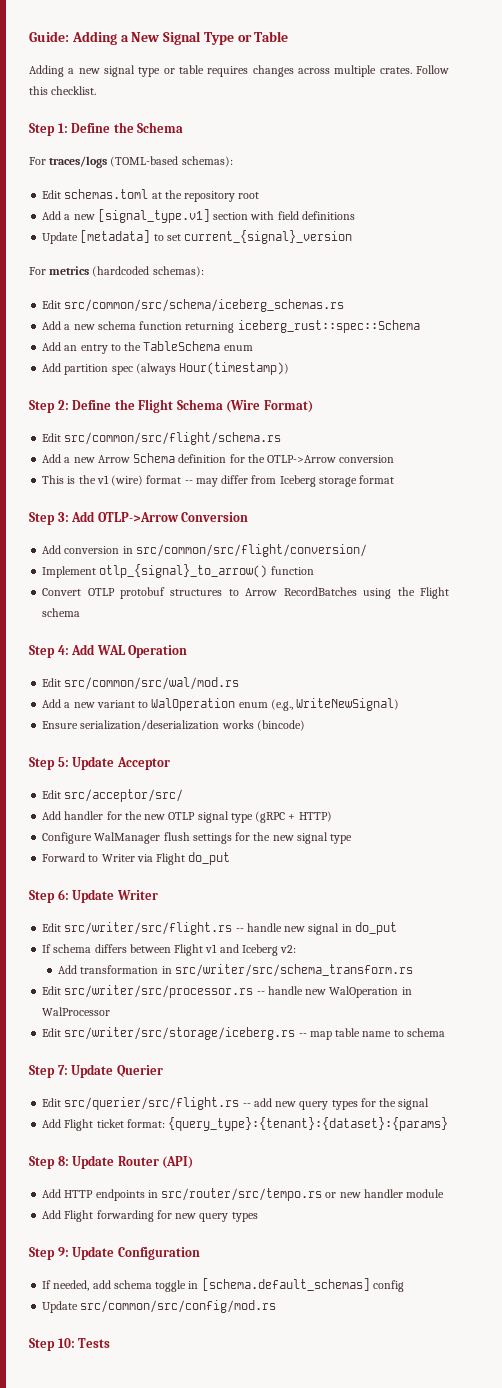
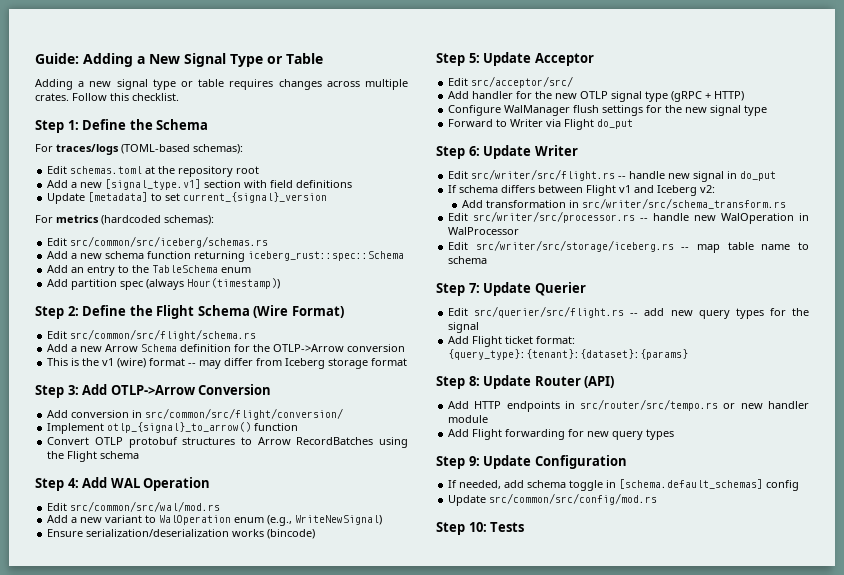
- Edit src/common/src/schema/iceberg_schemas.rs
+ Edit src/common/src/iceberg/schemas.rs

